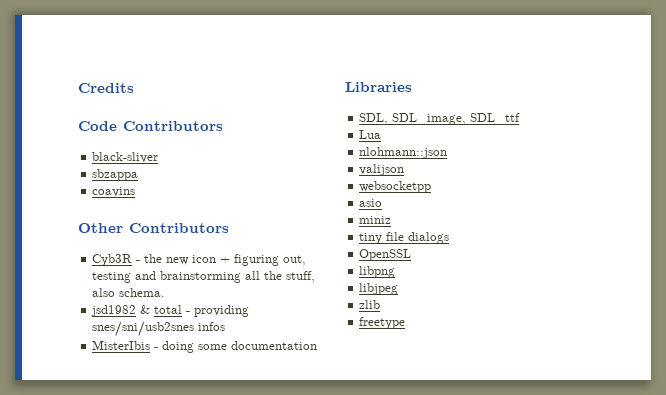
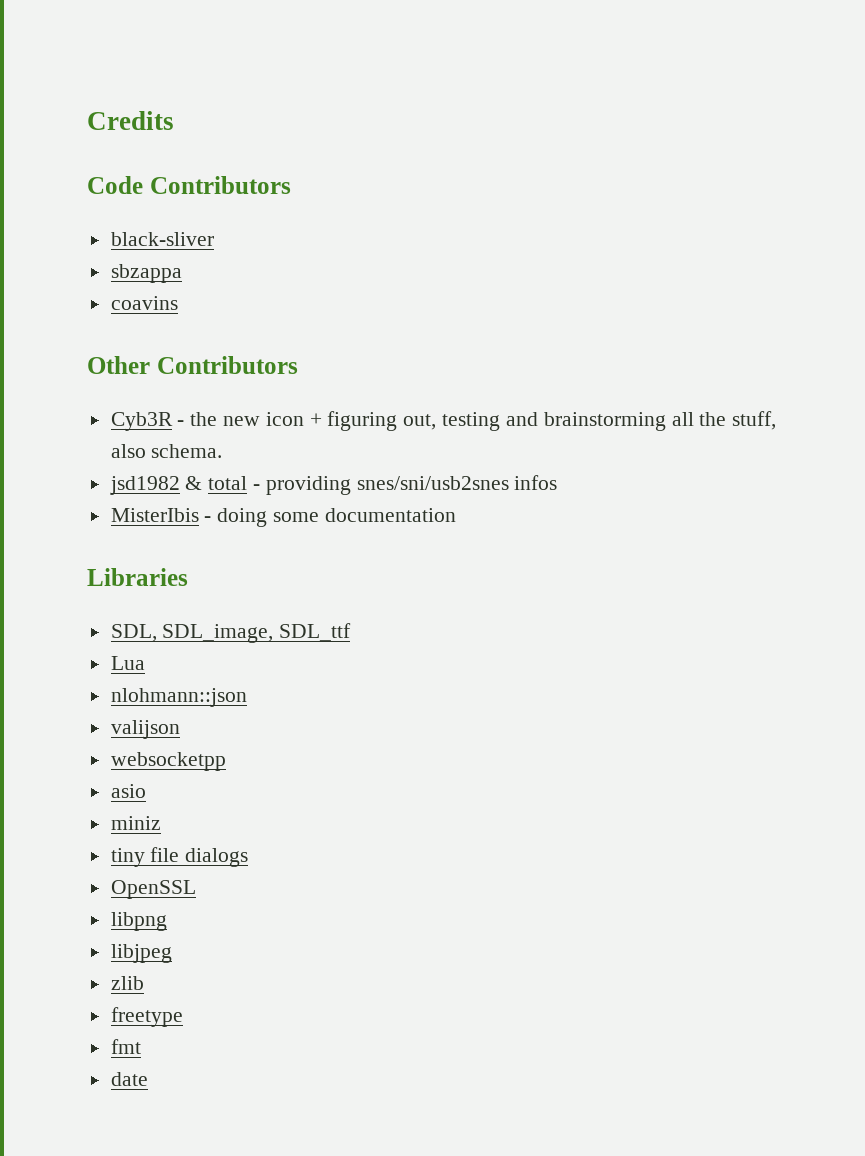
+ fmt
+ date

